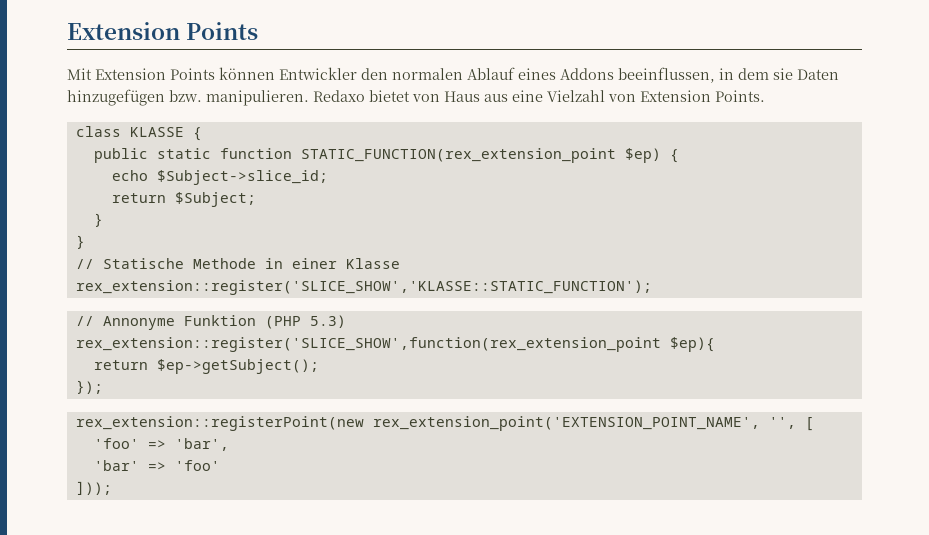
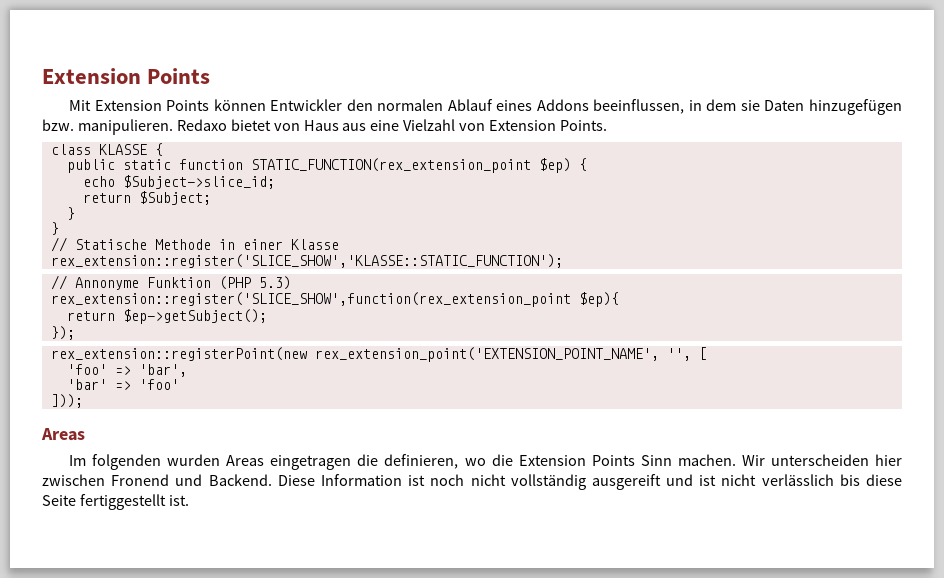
  ]));
+ Areas
+ Im folgenden wurden Areas eingetragen die definieren, wo die Extension Points Sinn machen. Wir unterscheiden hier zwischen Fronend und Backend. Diese Information ist noch nicht vollständig ausgereift und ist nicht verlässlich bis diese Seite fertiggestellt ist.

